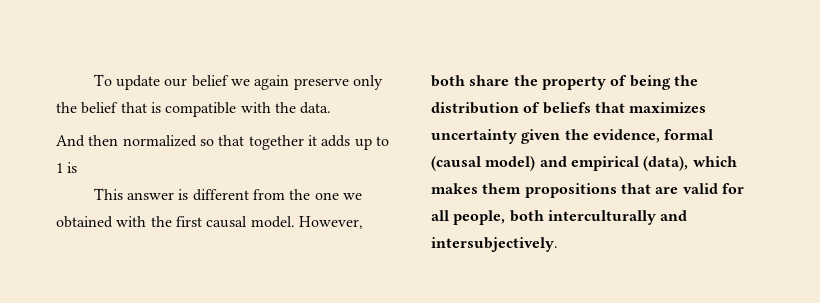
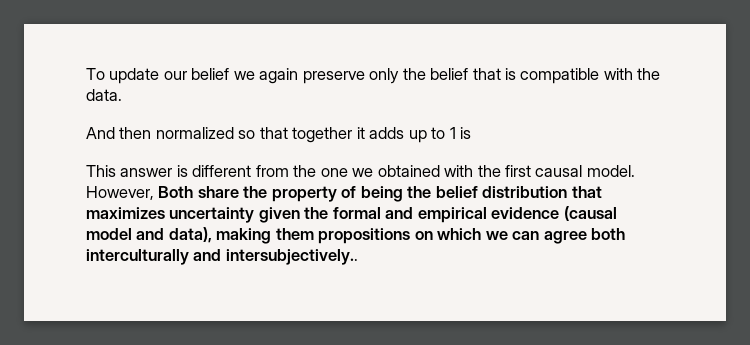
- However, both share the property of being the distribution of beliefs that maximizes uncertainty given the evidence, formal (causal model) and empirical (data), which makes them propositions that are valid for all people, both interculturally and intersubjectively.
+ However, Both share the property of being the belief distribution that maximizes uncertainty given the formal and empirical evidence (causal model and data), making them propositions on which we can agree both interculturally and intersubjectively..

